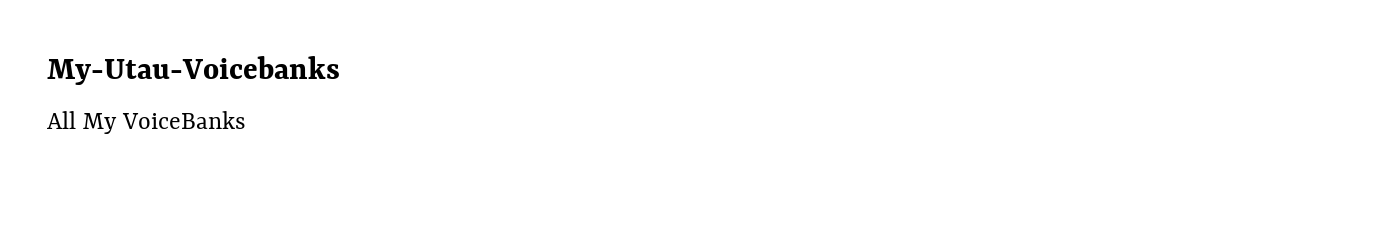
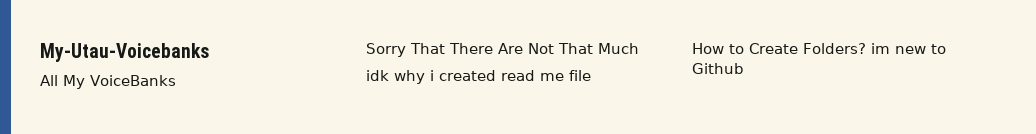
+ Sorry That There Are Not That Much
+ idk why i created read me file
+ How to Create Folders? im new to Github

